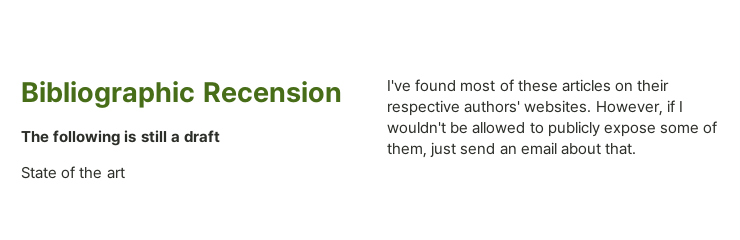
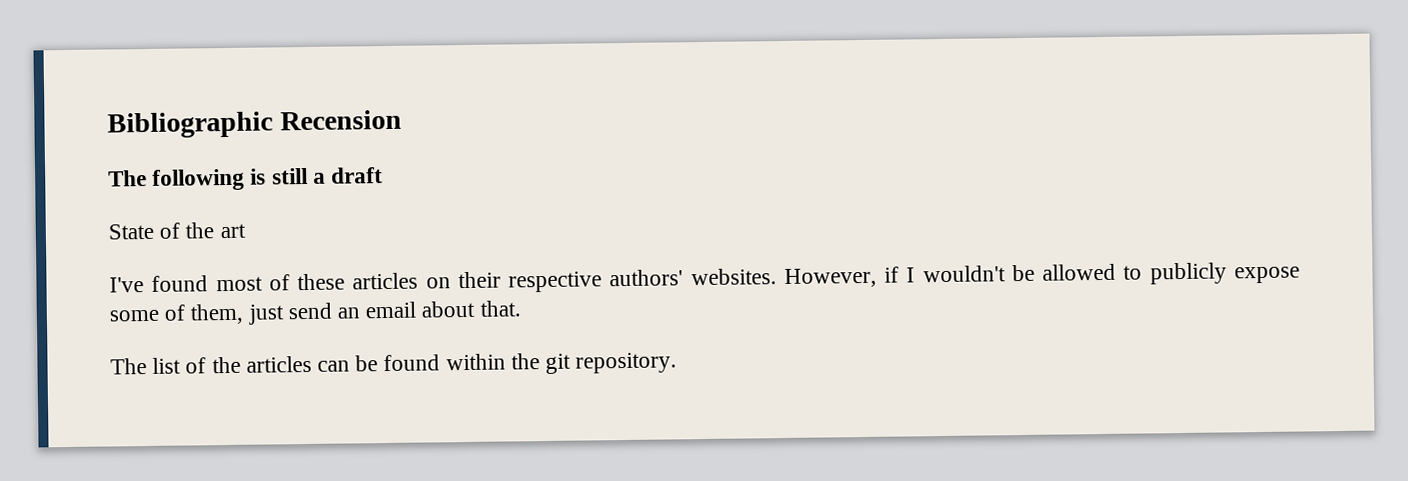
+ The list of the articles can be found within the git repository.

